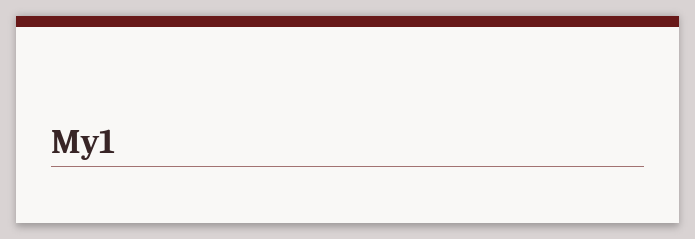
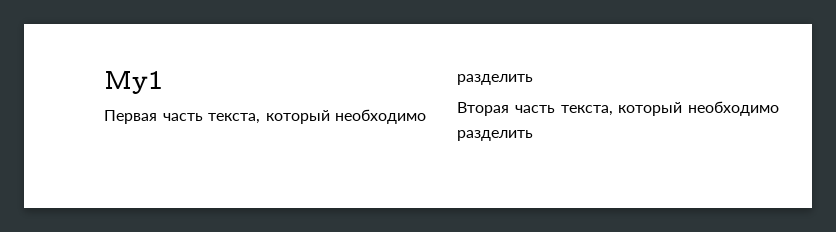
+ Первая часть текста, который необходимо разделить
+ Вторая часть текста, который необходимо разделить

